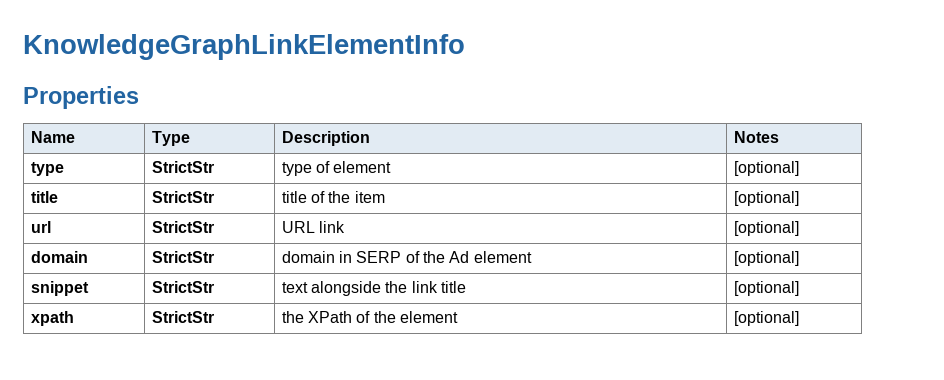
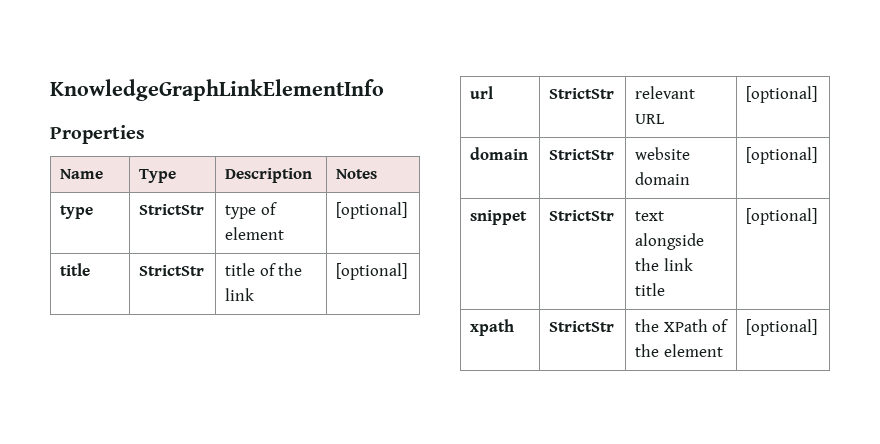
- title | StrictStr | title of the item | [optional]
+ title | StrictStr | title of the link | [optional]
- url | StrictStr | URL link | [optional]
+ url | StrictStr | relevant URL | [optional]
- domain | StrictStr | domain in SERP of the Ad element | [optional]
+ domain | StrictStr | website domain | [optional]

